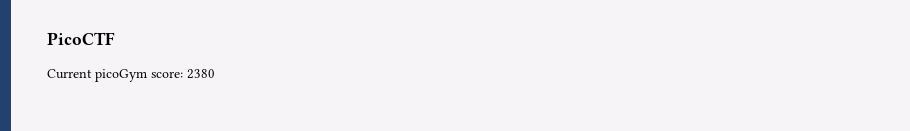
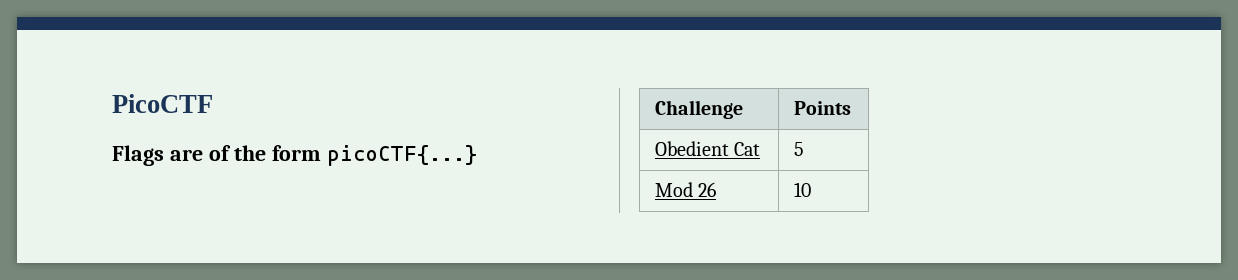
- Current picoGym score: 2380
+ Flags are of the form picoCTF{...}
+ Challenge | Points
+ Obedient Cat | 5
+ Mod 26 | 10

